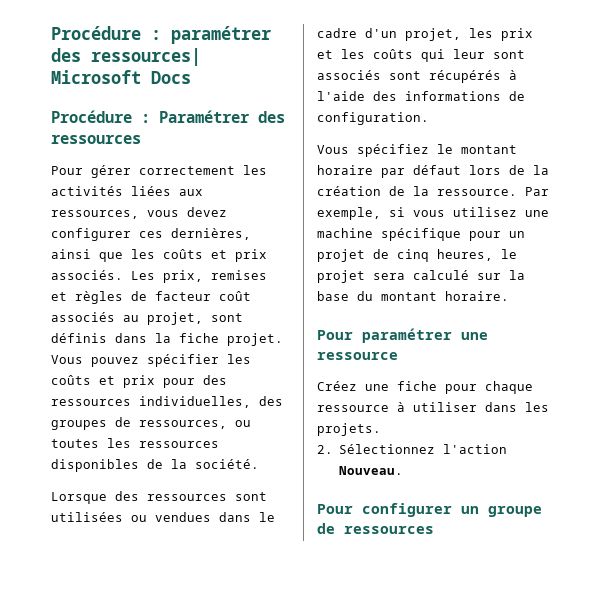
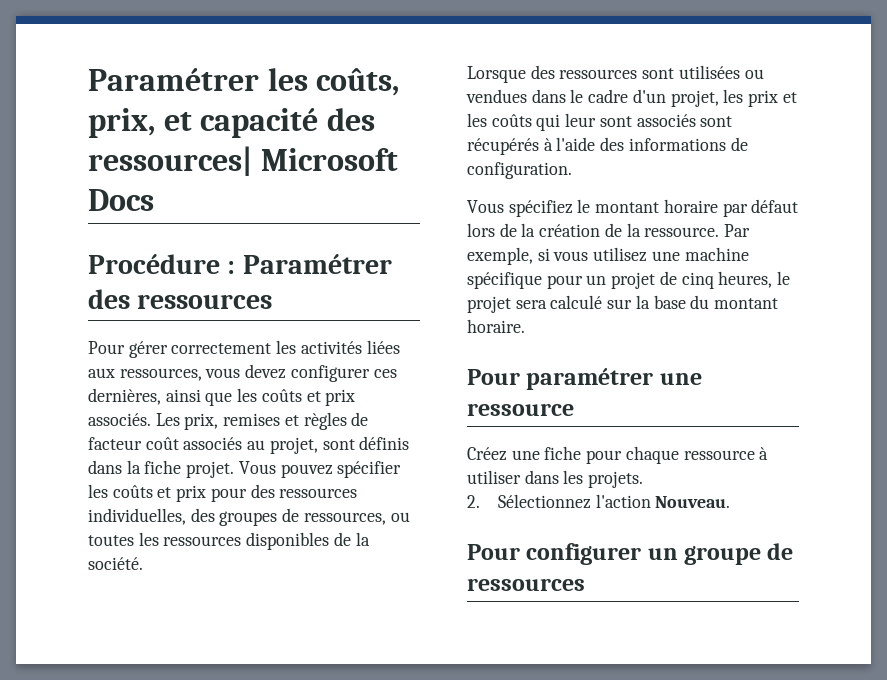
- Procédure : paramétrer des ressources| Microsoft Docs
+ Paramétrer les coûts, prix, et capacité des ressources| Microsoft Docs

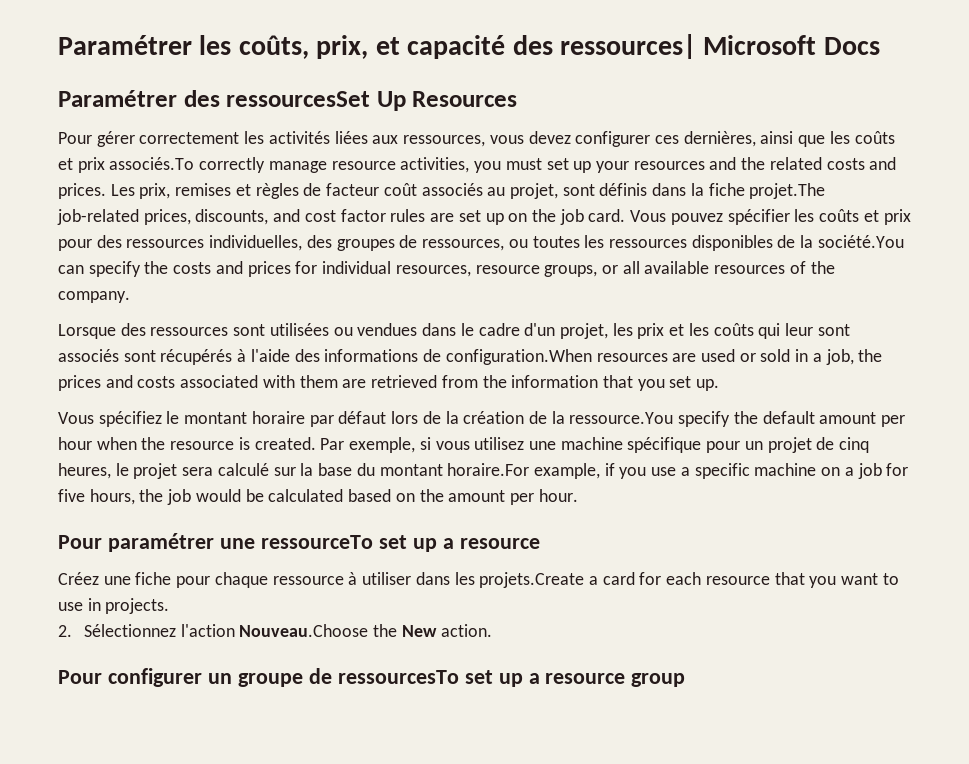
- Procédure : Paramétrer des ressources
+ Paramétrer des ressourcesSet Up Resources
- Pour gérer correctement les activités liées aux ressources, vous devez configurer ces dernières, ainsi que les coûts et prix associés.
+ Pour gérer correctement les activités liées aux ressources, vous devez configurer ces dernières, ainsi que les coûts et prix associés.To correctly manage resource activities, you must set up your resources and the related costs and prices.
- Les prix, remises et règles de facteur coût associés au projet, sont définis dans la fiche projet.
+ Les prix, remises et règles de facteur coût associés au projet, sont définis dans la fiche projet.The job-related prices, discounts, and cost factor rules are set up on the job card.
- Vous pouvez spécifier les coûts et prix pour des ressources individuelles, des groupes de ressources, ou toutes les ressources disponibles de la société.
+ Vous pouvez spécifier les coûts et prix pour des ressources individuelles, des groupes de ressources, ou toutes les ressources disponibles de la société.You can specify the costs and prices for individual resources, resource groups, or all available resources of the company.
- Lorsque des ressources sont utilisées ou vendues dans le cadre d'un projet, les prix et les coûts qui leur sont associés sont récupérés à l'aide des informations de configuration.
+ Lorsque des ressources sont utilisées ou vendues dans le cadre d'un projet, les prix et les coûts qui leur sont associés sont récupérés à l'aide des informations de configuration.When resources are used or sold in a job, the prices and costs associated with them are retrieved from the information that you set up.
- Vous spécifiez le montant horaire par défaut lors de la création de la ressource.
+ Vous spécifiez le montant horaire par défaut lors de la création de la ressource.You specify the default amount per hour when the resource is created.
- Par exemple, si vous utilisez une machine spécifique pour un projet de cinq heures, le projet sera calculé sur la base du montant horaire.
- Pour paramétrer une ressource
+ Par exemple, si vous utilisez une machine spécifique pour un projet de cinq heures, le projet sera calculé sur la base du montant horaire.For example, if you use a specific machine on a job for five hours, the job would be calculated based on the amount per hour.
+ Pour paramétrer une ressourceTo set up a resource
- Créez une fiche pour chaque ressource à utiliser dans les projets.
+ Créez une fiche pour chaque ressource à utiliser dans les projets.Create a card for each resource that you want to use in projects.
- 2. Sélectionnez l'action Nouveau.
+ 2. Sélectionnez l'action Nouveau.Choose the New action.
- Pour configurer un groupe de ressources
+ Pour configurer un groupe de ressourcesTo set up a resource group

